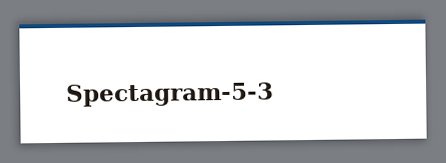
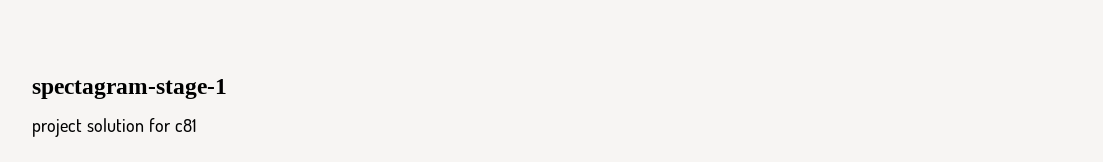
- Spectagram-5-3
+ spectagram-stage-1
+ project solution for c81

